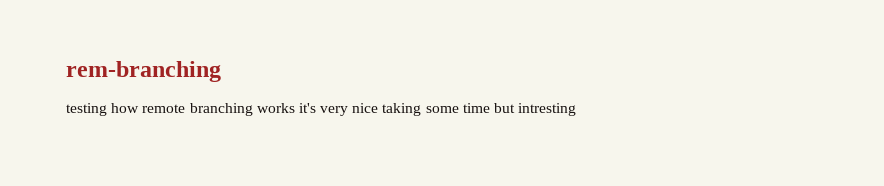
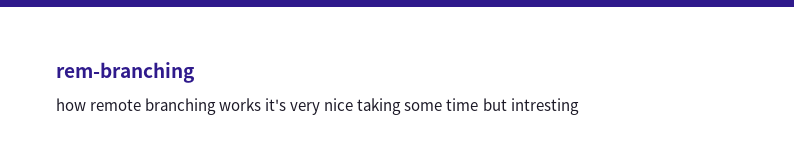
- testing how remote branching works it's very nice taking some time but intresting
+ how remote branching works it's very nice taking some time but intresting

